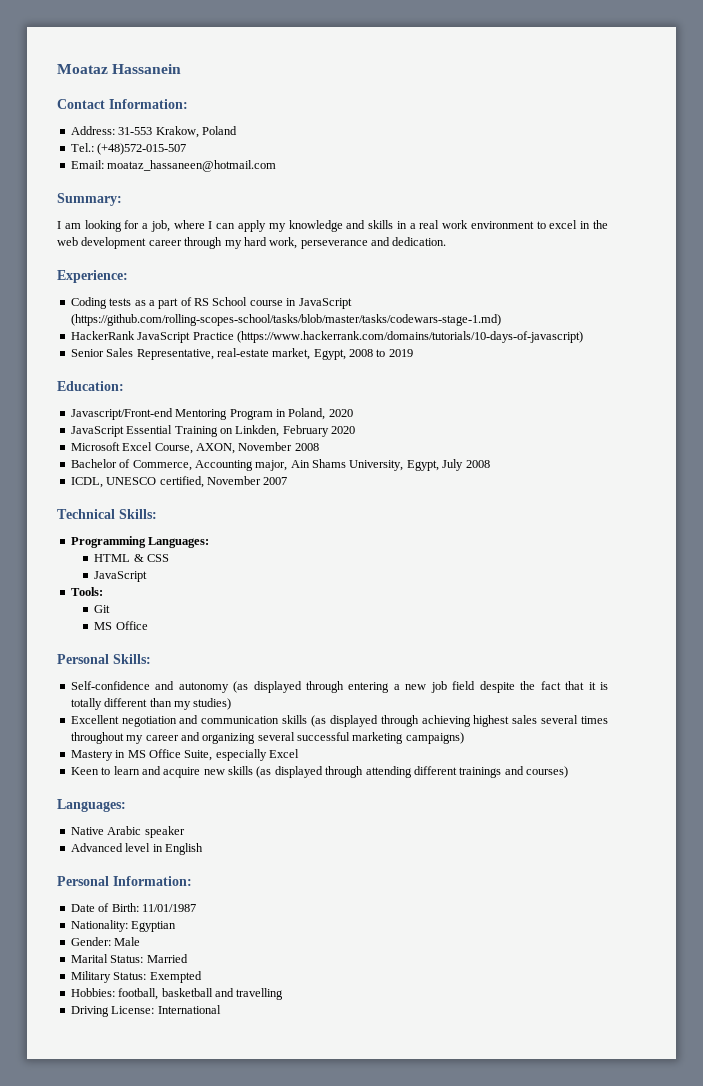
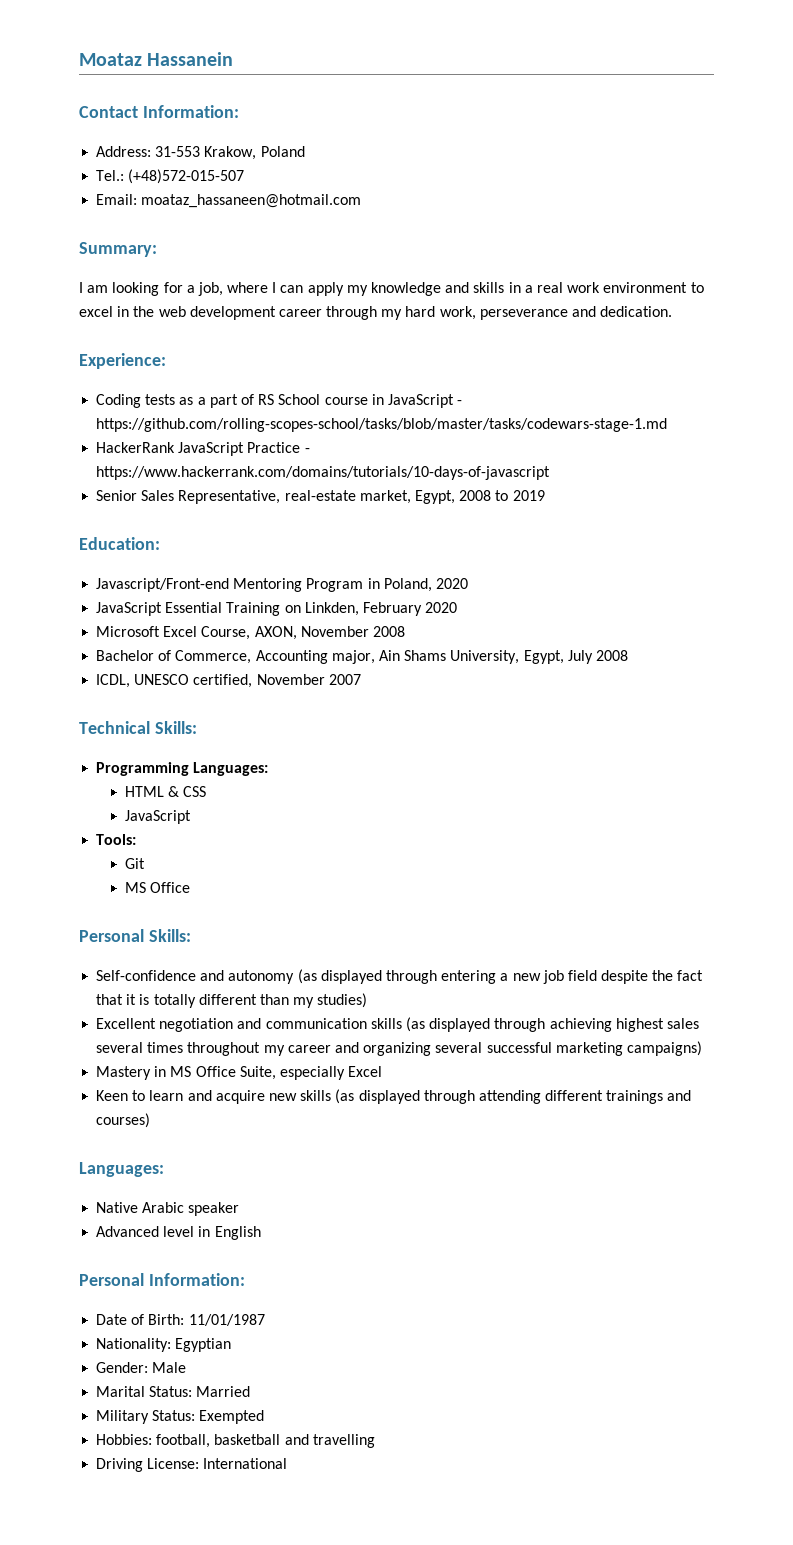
- Coding tests as a part of RS School course in JavaScript (https://github.com/rolling-scopes-school/tasks/blob/master/tasks/codewars-stage-1.md)
+ Coding tests as a part of RS School course in JavaScript - https://github.com/rolling-scopes-school/tasks/blob/master/tasks/codewars-stage-1.md
- HackerRank JavaScript Practice (https://www.hackerrank.com/domains/tutorials/10-days-of-javascript)
+ HackerRank JavaScript Practice - https://www.hackerrank.com/domains/tutorials/10-days-of-javascript

